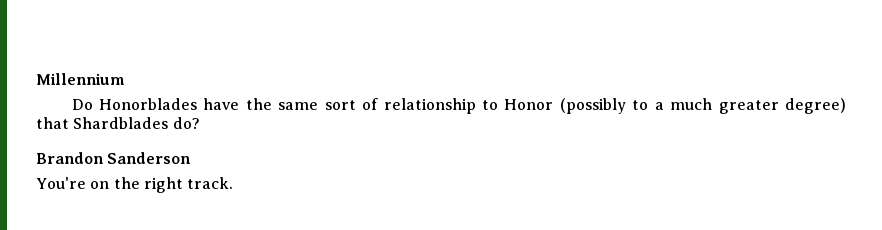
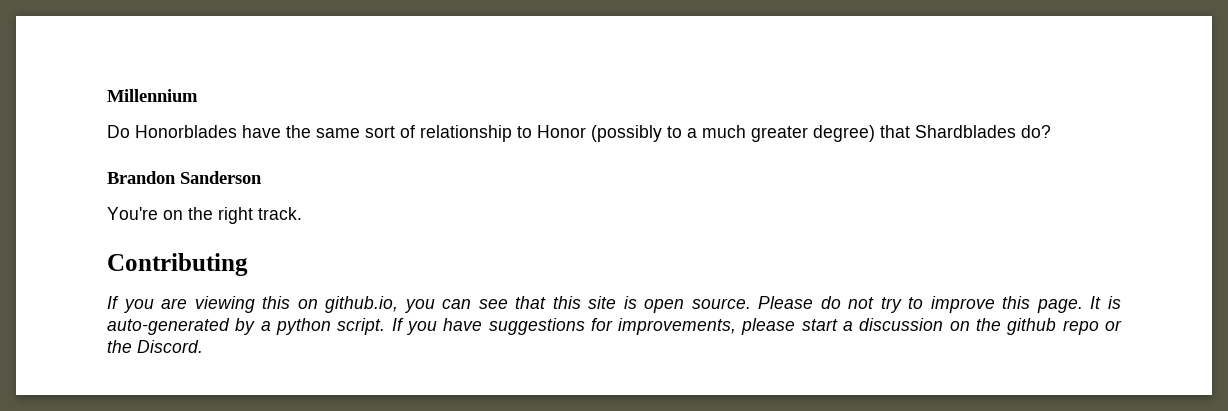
+ Contributing
+ If you are viewing this on github.io, you can see that this site is open source. Please do not try to improve this page. It is auto-generated by a python script. If you have suggestions for improvements, please start a discussion on the github repo or the Discord.

